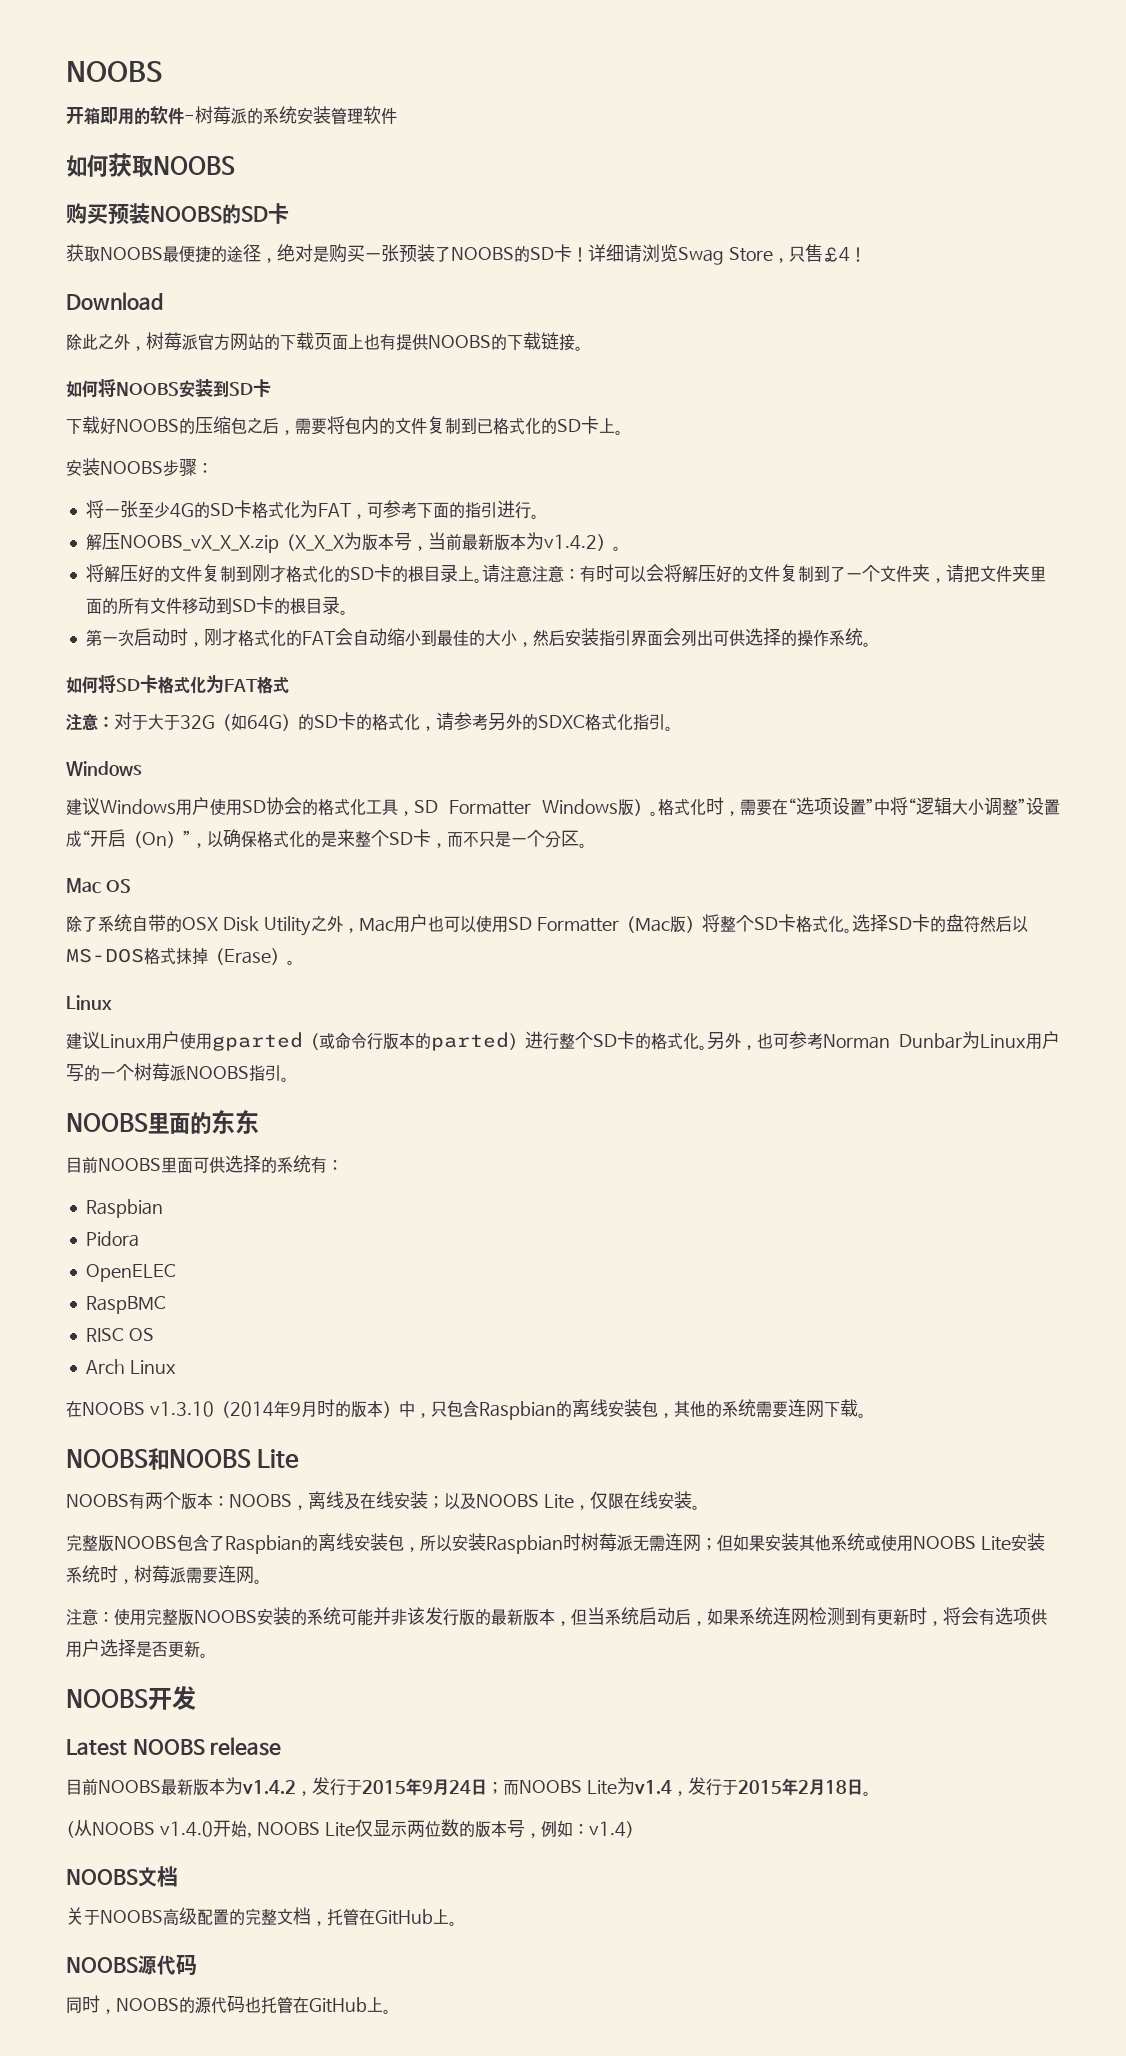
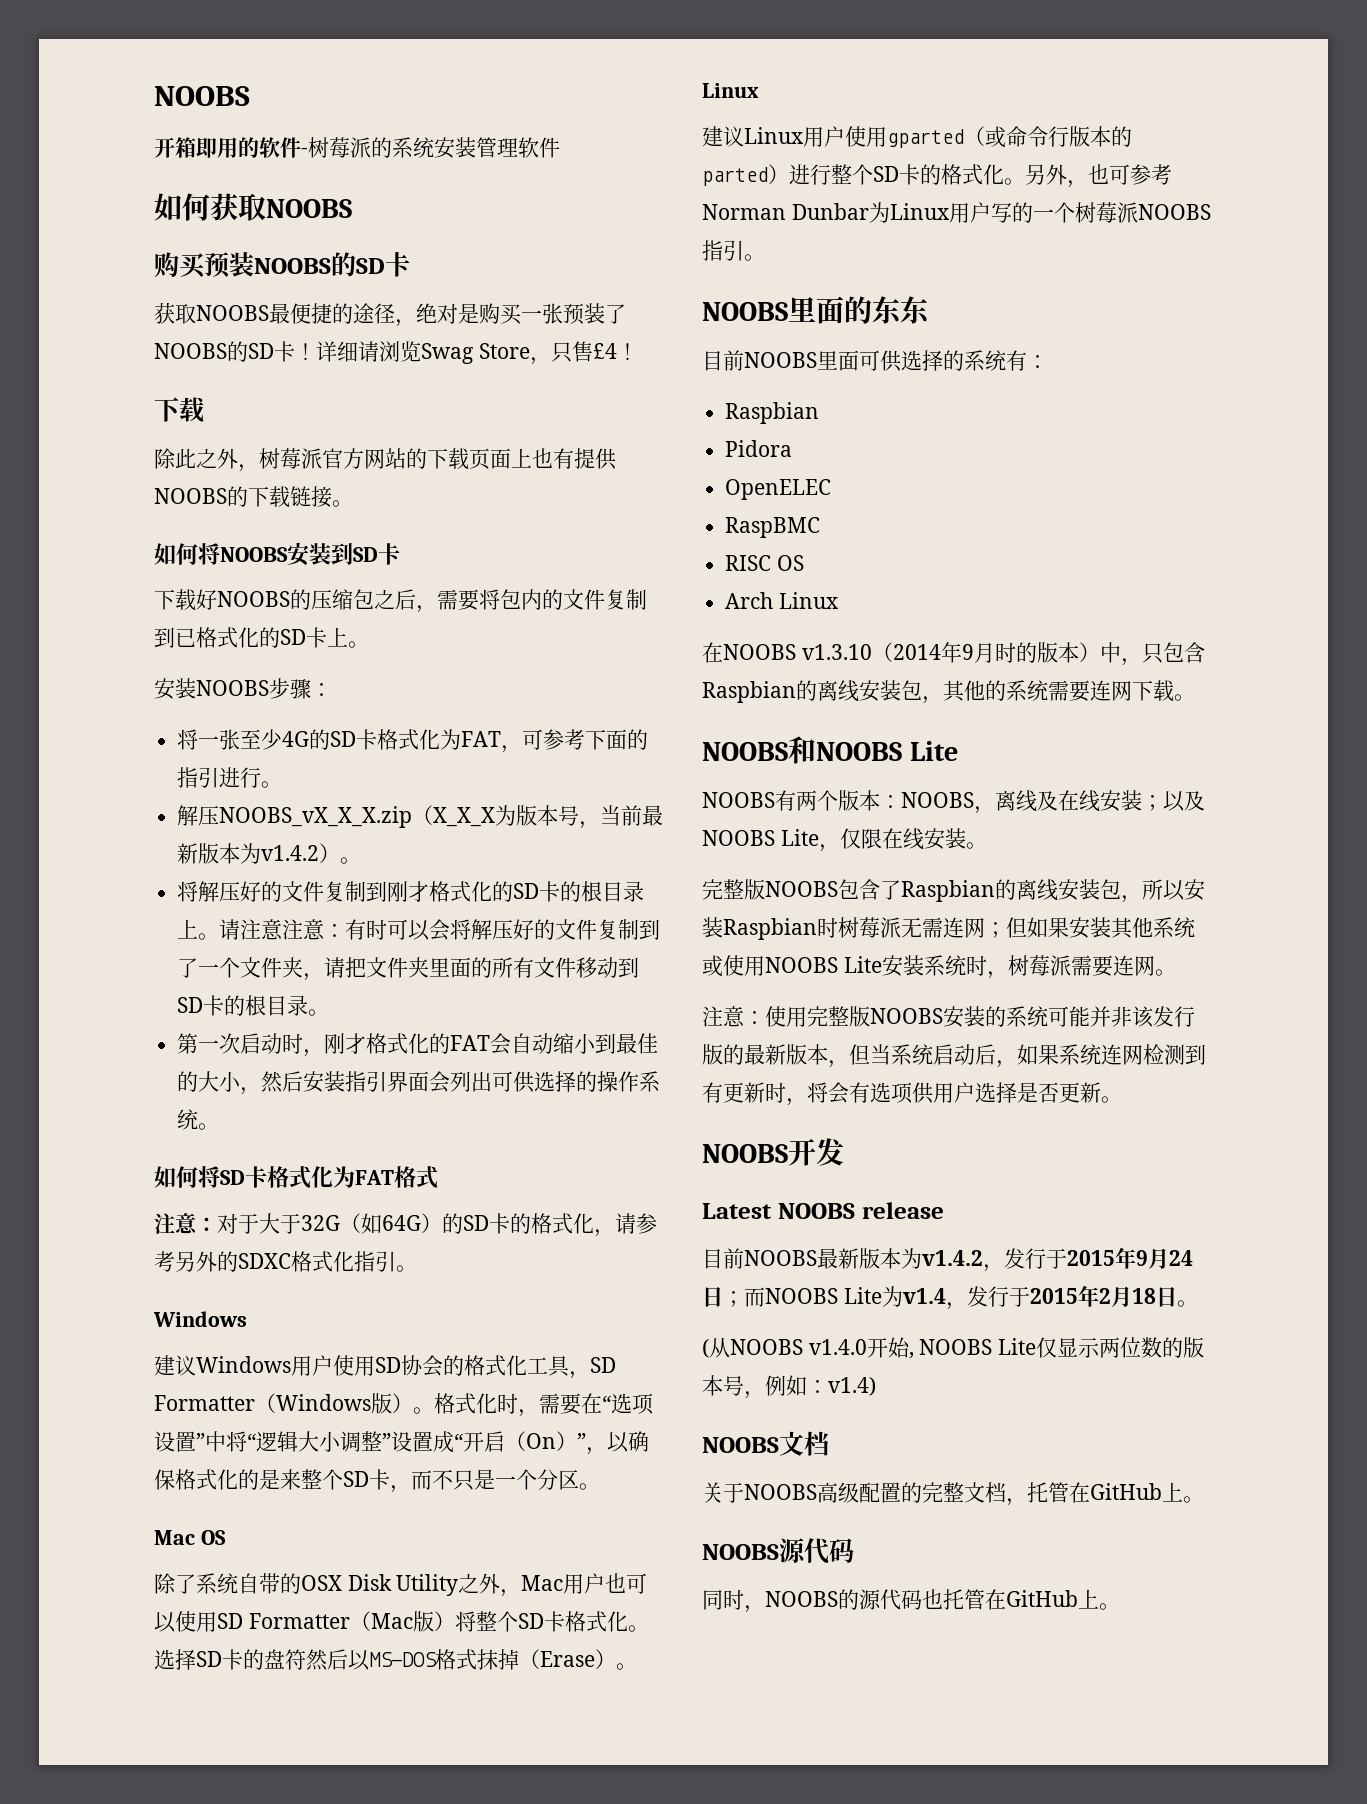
  详细请浏览Swag Store，只售£4！
- Download
+ 下载
- 建议Windows用户使用SD协会的格式化工具，SD Formatter Windows版）。
+ 建议Windows用户使用SD协会的格式化工具，SD Formatter（Windows版）。

